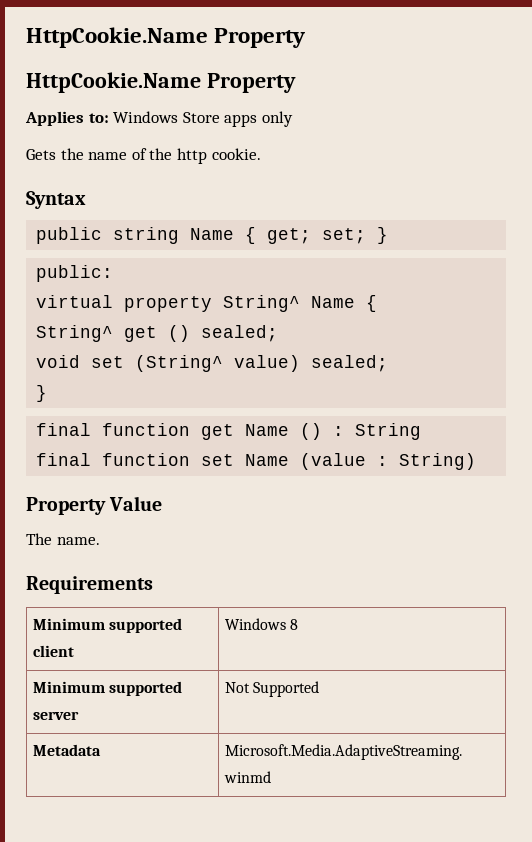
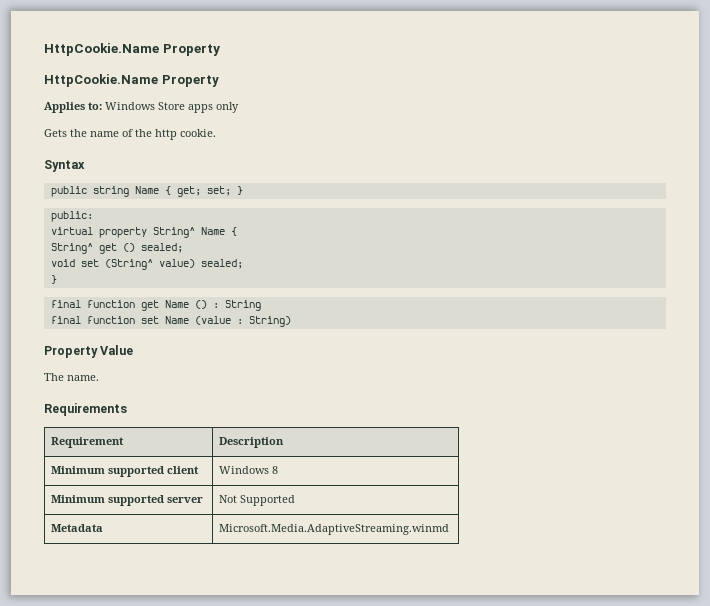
+ Requirement | Description

